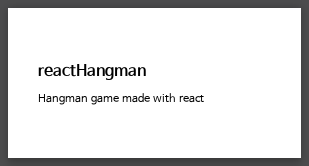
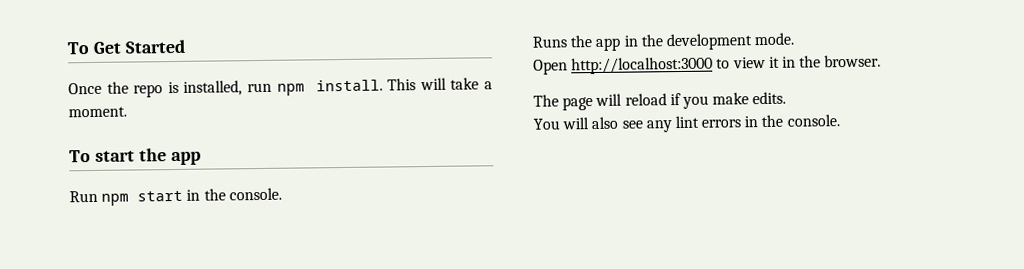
- reactHangman
- Hangman game made with react
+ To Get Started
+ Once the repo is installed, run npm install. This will take a moment.
+ To start the app
+ Run npm start in the console.
+ Runs the app in the development mode.
+ Open http://localhost:3000 to view it in the browser.
+ The page will reload if you make edits.
+ You will also see any lint errors in the console.

